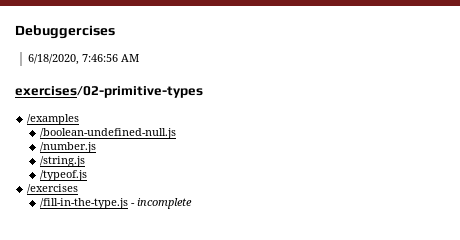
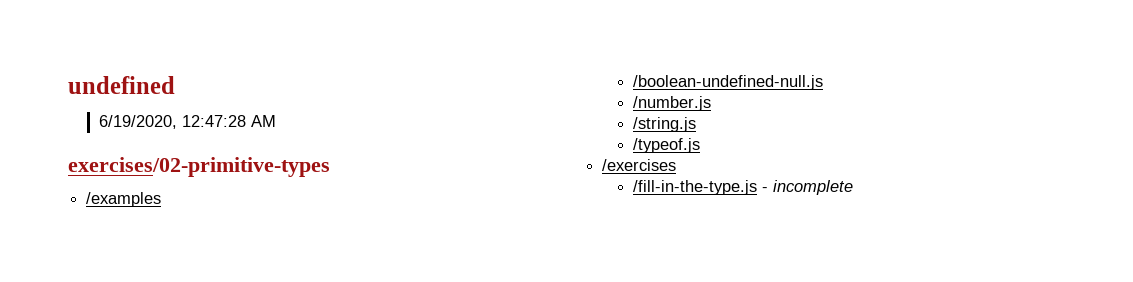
- Debuggercises
- 6/18/2020, 7:46:56 AM
+ undefined
+ 6/19/2020, 12:47:28 AM

